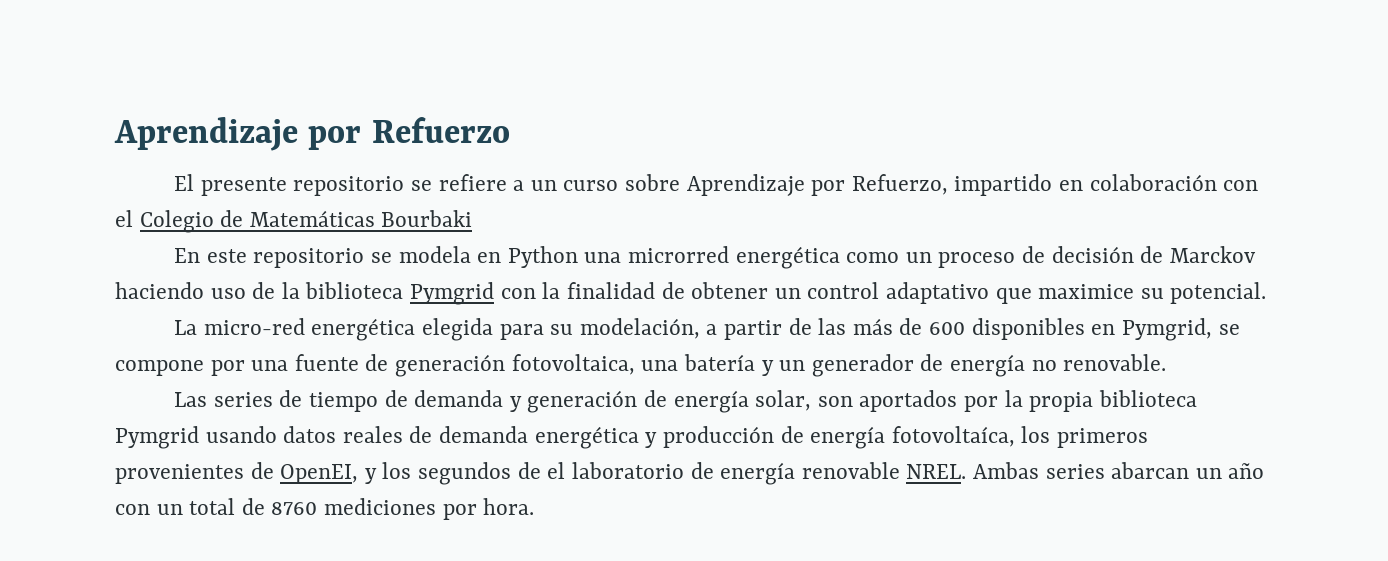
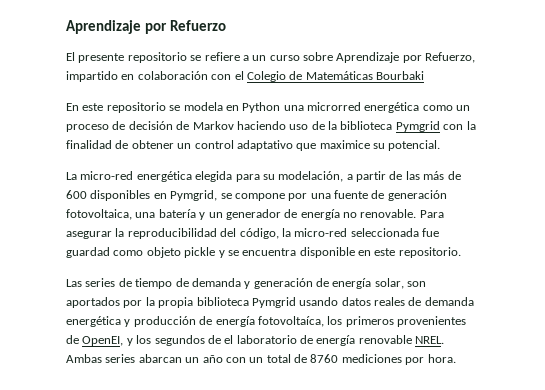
- En este repositorio se modela en Python una microrred energética como un proceso de decisión de Marckov haciendo uso de la biblioteca Pymgrid con la finalidad de obtener un control adaptativo que maximice su potencial.
+ En este repositorio se modela en Python una microrred energética como un proceso de decisión de Markov haciendo uso de la biblioteca Pymgrid con la finalidad de obtener un control adaptativo que maximice su potencial.
+ Para asegurar la reproducibilidad del código, la micro-red seleccionada fue guardad como objeto pickle y se encuentra disponible en este repositorio.

